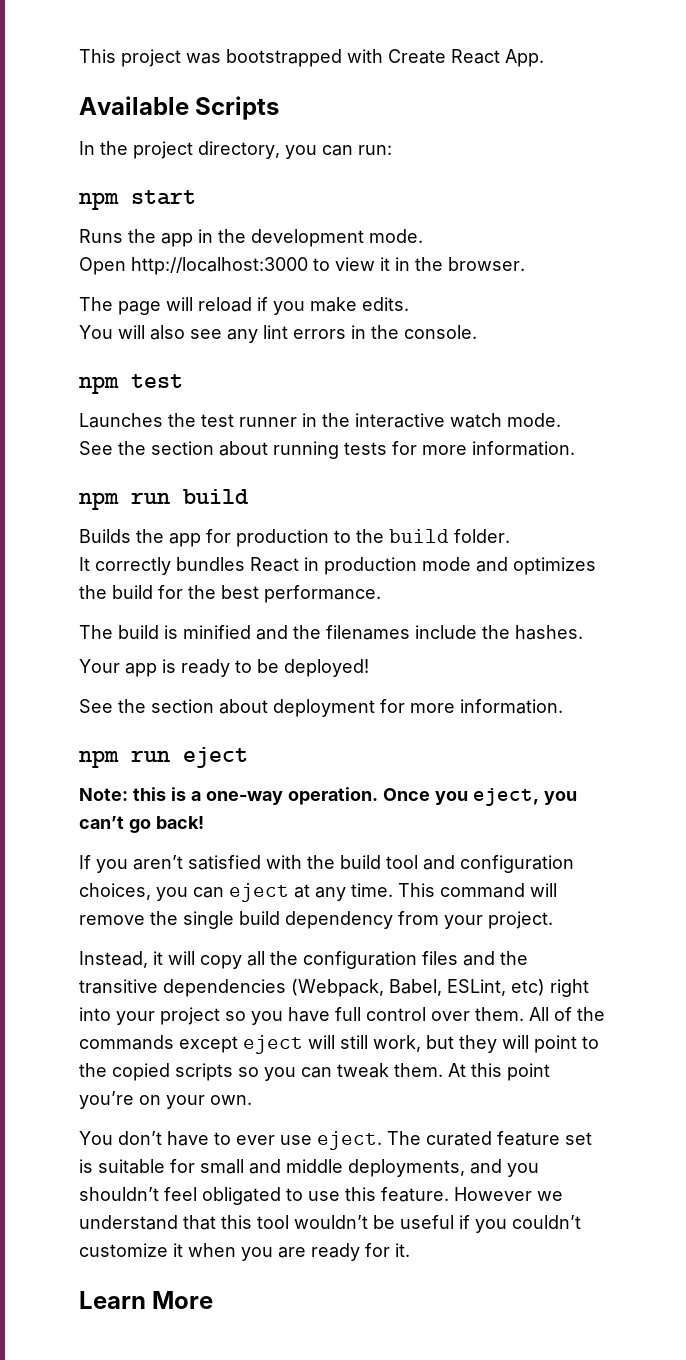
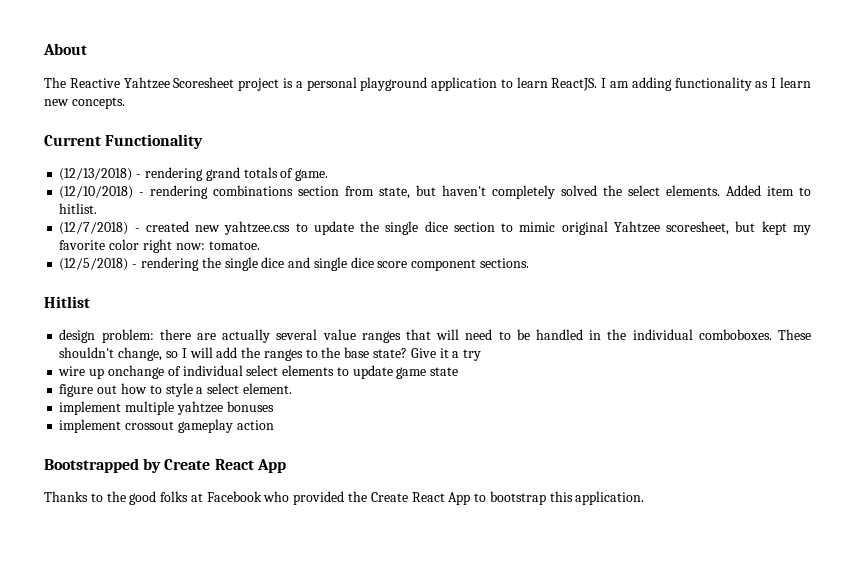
- This project was bootstrapped with Create React App.
- Available Scripts
- In the project directory, you can run:
- npm start
- Runs the app in the development mode.
- Open http://localhost:3000 to view it in the browser.
- The page will reload if you make edits.
- You will also see any lint errors in the console.
- npm test
- Launches the test runner in the interactive watch mode.
- See the section about running tests for more information.
- npm run build
- Builds the app for production to the build folder.
- It correctly bundles React in production mode and optimizes the build for the best performance.
- The build is minified and the filenames include the hashes.
- Your app is ready to be deployed!
- See the section about deployment for more information.
- npm run eject
- Note: this is a one-way operation. Once you eject, you can’t go back!
- If you aren’t satisfied with the build tool and configuration choices, you can eject at any time. This command will remove the single build dependency from your project.
- Instead, it will copy all the configuration files and the transitive dependencies (Webpack, Babel, ESLint, etc) right into your project so you have full control over them. All of the commands except eject will still work, but they will point to the copied scripts so you can tweak them. At this point you’re on your own.
- You don’t have to ever use eject. The curated feature set is suitable for small and middle deployments, and you shouldn’t feel obligated to use this feature. However we understand that this tool wouldn’t be useful if you couldn’t customize it when you are ready for it.
- Learn More
+ About
+ The Reactive Yahtzee Scoresheet project is a personal playground application to learn ReactJS. I am adding functionality as I learn new concepts.
+ Current Functionality
+ (12/13/2018) - rendering grand totals of game.
+ (12/10/2018) - rendering combinations section from state, but haven't completely solved the select elements. Added item to hitlist.
+ (12/7/2018) - created new yahtzee.css to update the single dice section to mimic original Yahtzee scoresheet, but kept my favorite color right now: tomatoe.
+ (12/5/2018) - rendering the single dice and single dice score component sections.
+ Hitlist
+ design problem: there are actually several value ranges that will need to be handled in the individual comboboxes. These shouldn't change, so I will add the ranges to the base state? Give it a try
+ wire up onchange of individual select elements to update game state
+ figure out how to style a select element.
+ implement multiple yahtzee bonuses
+ implement crossout gameplay action
+ Bootstrapped by Create React App
+ Thanks to the good folks at Facebook who provided the Create React App to bootstrap this application.

